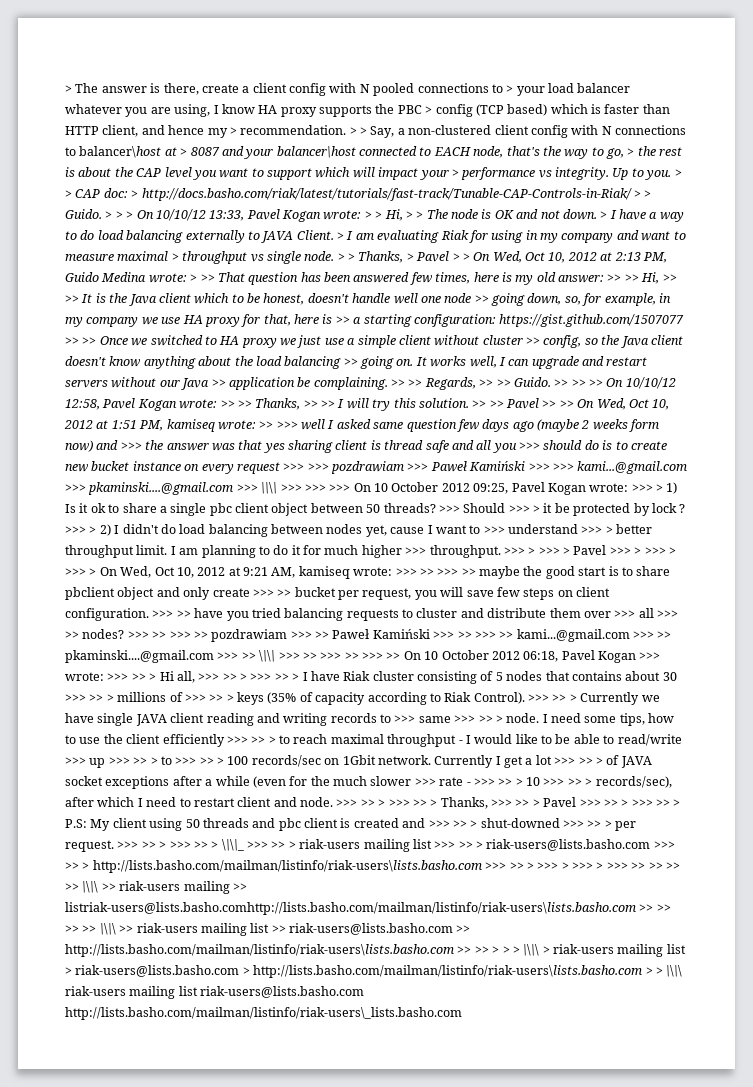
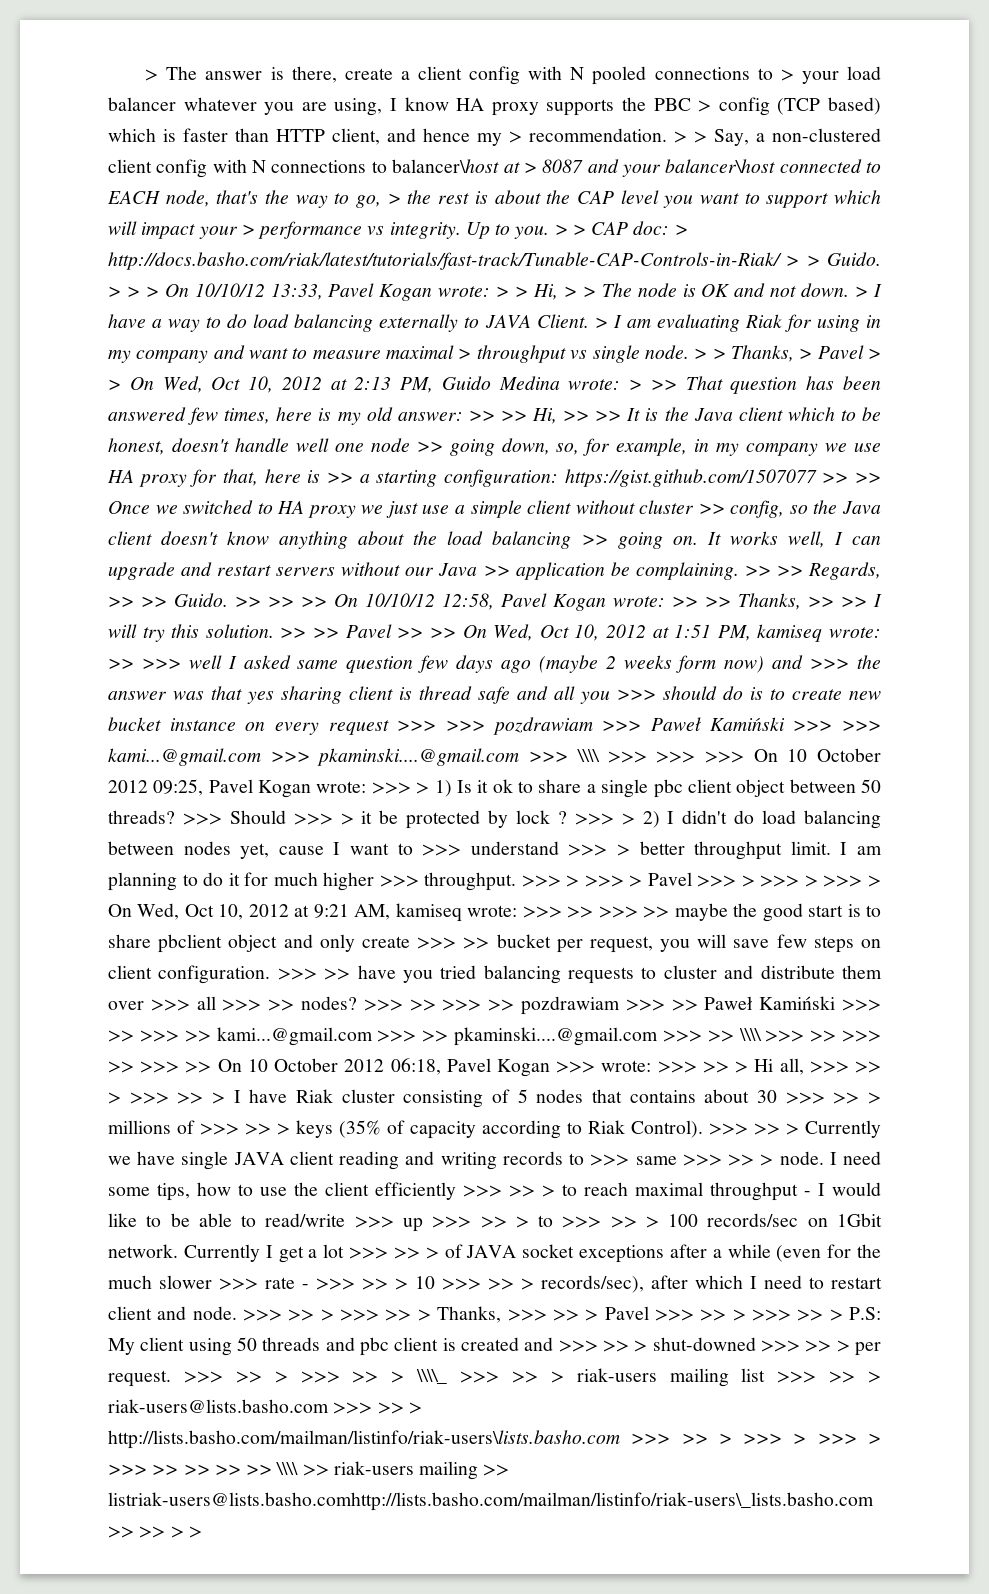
- >>> >> > >>> >> > \\\\_ >>> >> > riak-users mailing list >>> >> > riak-users@lists.basho.com >>> >> > http://lists.basho.com/mailman/listinfo/riak-users\lists.basho.com >>> >> > >>> > >>> > >>> >> >> >> >> \\\\ >> riak-users mailing >> listriak-users@lists.basho.comhttp://lists.basho.com/mailman/listinfo/riak-users\lists.basho.com >> >> >> >> \\\\ >> riak-users mailing list >> riak-users@lists.basho.com >> http://lists.basho.com/mailman/listinfo/riak-users\lists.basho.com >> >> > > > \\\\ > riak-users mailing list > riak-users@lists.basho.com > http://lists.basho.com/mailman/listinfo/riak-users\lists.basho.com > > \\\\ riak-users mailing list riak-users@lists.basho.com http://lists.basho.com/mailman/listinfo/riak-users\_lists.basho.com
+ >>> >> > >>> >> > \\\\_ >>> >> > riak-users mailing list >>> >> > riak-users@lists.basho.com >>> >> > http://lists.basho.com/mailman/listinfo/riak-users\lists.basho.com >>> >> > >>> > >>> > >>> >> >> >> >> \\\\ >> riak-users mailing >> listriak-users@lists.basho.comhttp://lists.basho.com/mailman/listinfo/riak-users\_lists.basho.com >> >> > >

